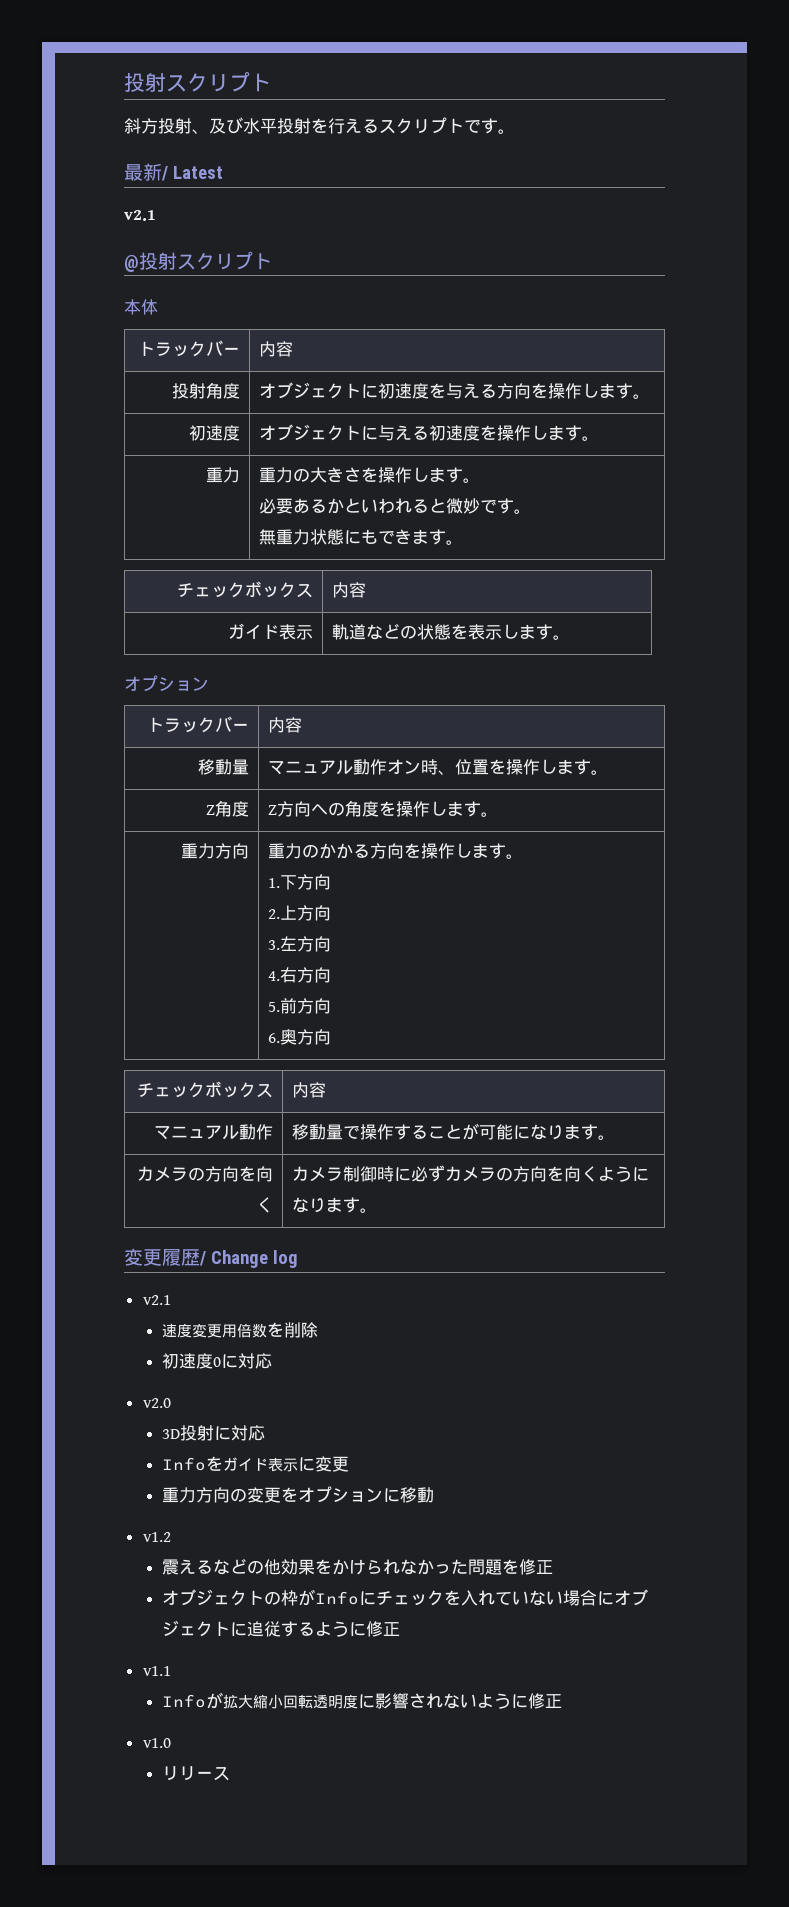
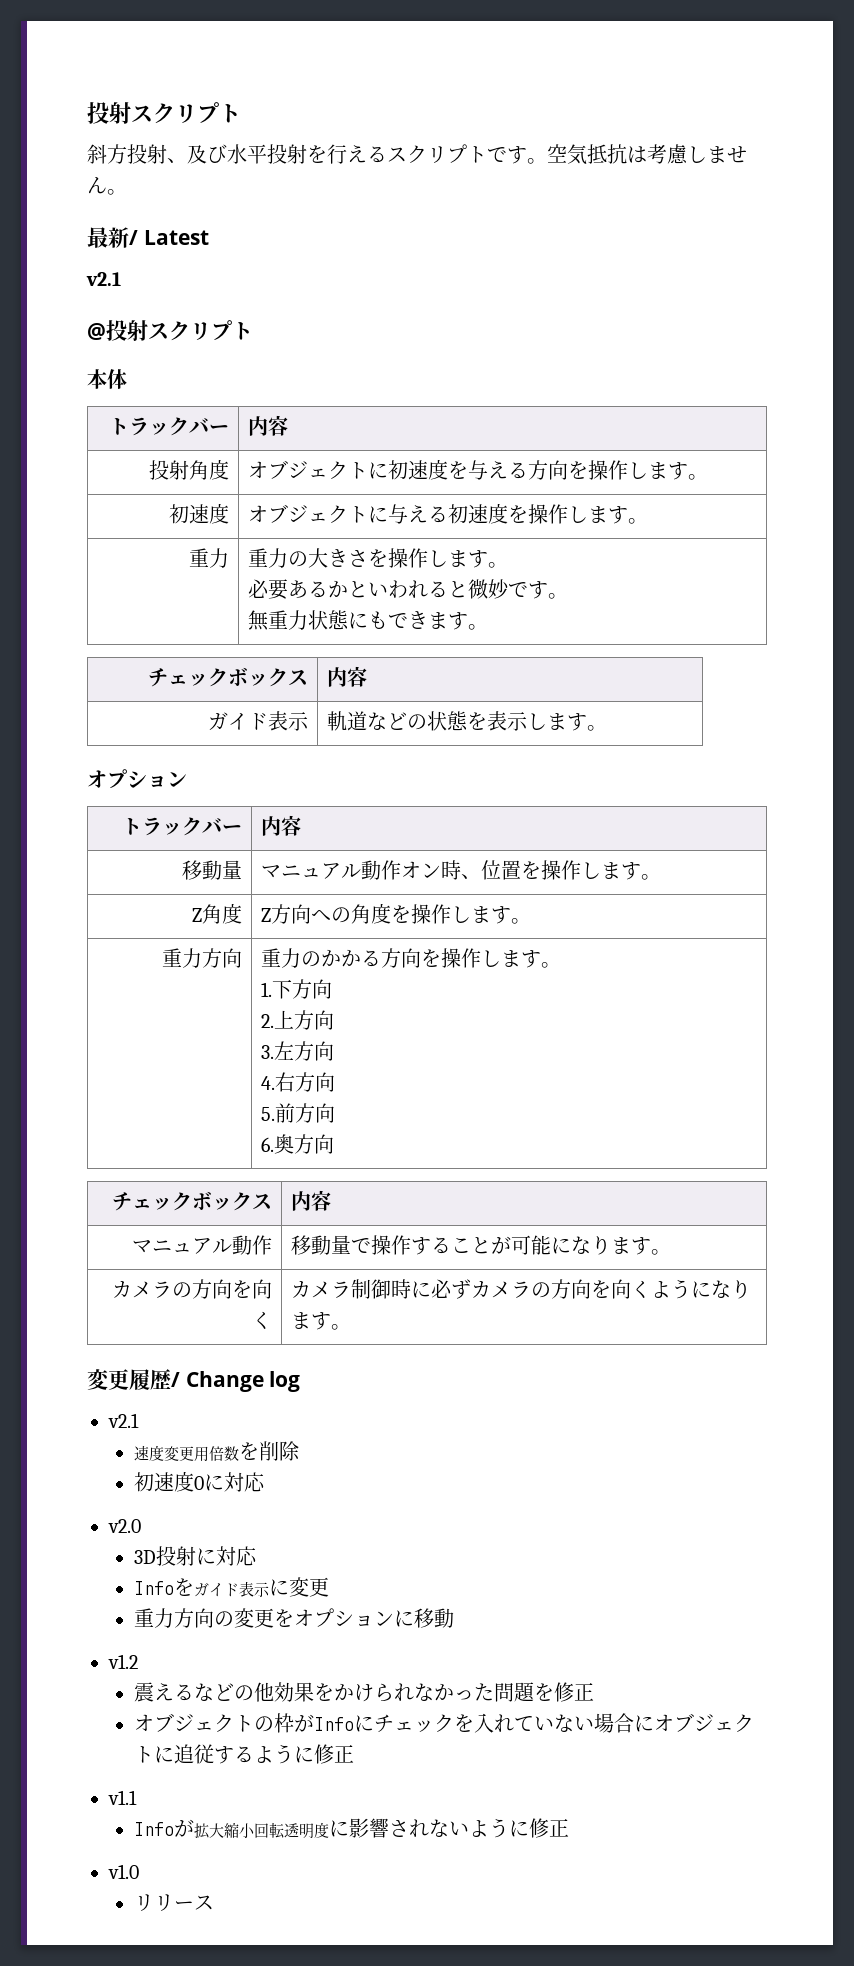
+ 空気抵抗は考慮しません。

